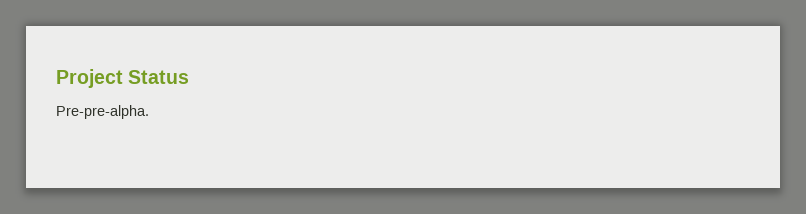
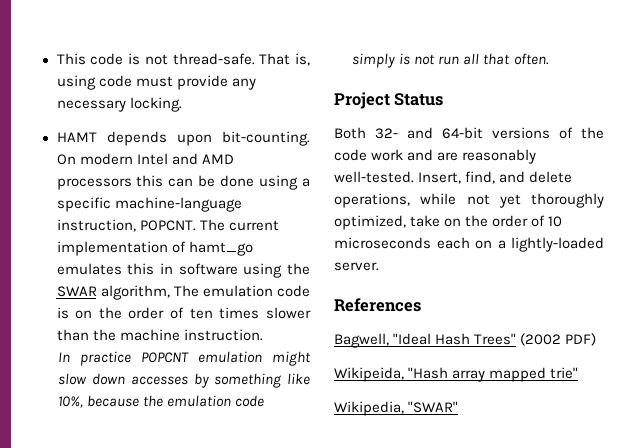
+ This code is not thread-safe. That is, using code must provide any necessary locking.
+ HAMT depends upon bit-counting. On modern Intel and AMD processors this can be done using a specific machine-language instruction, POPCNT. The current implementation of hamt_go emulates this in software using the SWAR algorithm, The emulation code is on the order of ten times slower than the machine instruction.
+ In practice POPCNT emulation might slow down accesses by something like 10%, because the emulation code simply is not run all that often.
  Project Status
- Pre-pre-alpha.
+ Both 32- and 64-bit versions of the code work and are reasonably well-tested. Insert, find, and delete operations, while not yet thoroughly optimized, take on the order of 10 microseconds each on a lightly-loaded server.
+ References
+ Bagwell, "Ideal Hash Trees" (2002 PDF)
+ Wikipeida, "Hash array mapped trie"
+ Wikipedia, "SWAR"

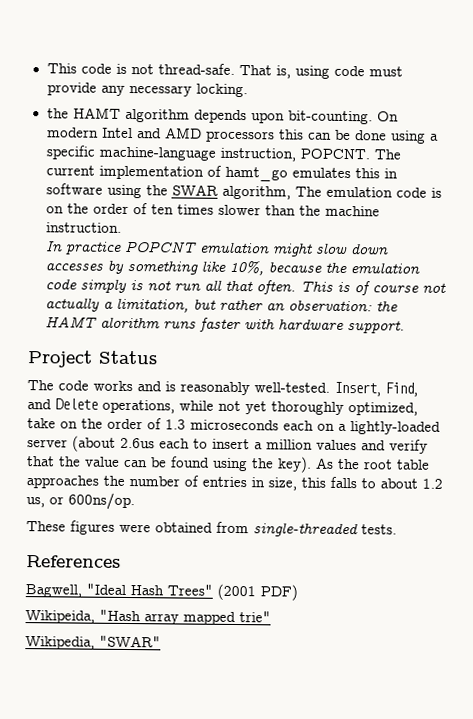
- HAMT depends upon bit-counting.
+ the HAMT algorithm depends upon bit-counting.
- In practice POPCNT emulation might slow down accesses by something like 10%, because the emulation code simply is not run all that often.
+ In practice POPCNT emulation might slow down accesses by something like 10%, because the emulation code simply is not run all that often. This is of course not actually a limitation, but rather an observation: the HAMT alorithm runs faster with hardware support.
  Project Status
- Both 32- and 64-bit versions of the code work and are reasonably well-tested. Insert, find, and delete operations, while not yet thoroughly optimized, take on the order of 10 microseconds each on a lightly-loaded server.
+ The code works and is reasonably well-tested. Insert, Find, and Delete operations, while not yet thoroughly optimized, take on the order of 1.3 microseconds each on a lightly-loaded server (about 2.6us each to insert a million values and verify that the value can be found using the key). As the root table approaches the number of entries in size, this falls to about 1.2 us, or 600ns/op.
+ These figures were obtained from single-threaded tests.
- Bagwell, "Ideal Hash Trees" (2002 PDF)
+ Bagwell, "Ideal Hash Trees" (2001 PDF)

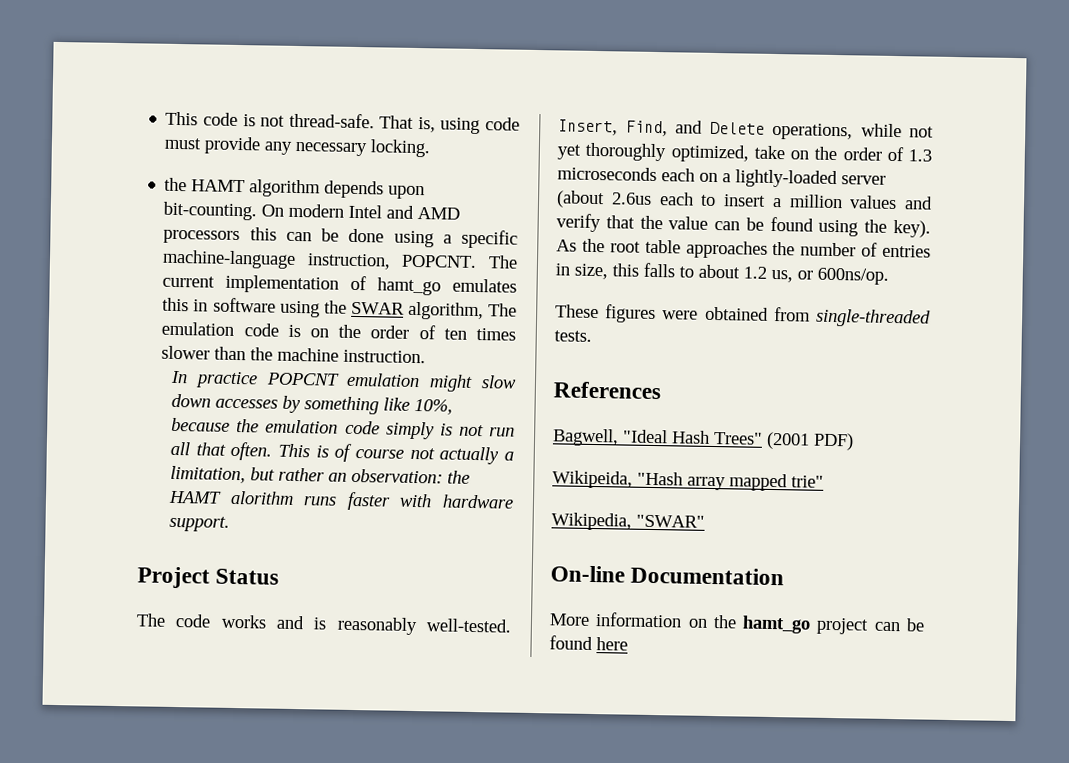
+ On-line Documentation
+ More information on the hamt_go project can be found here

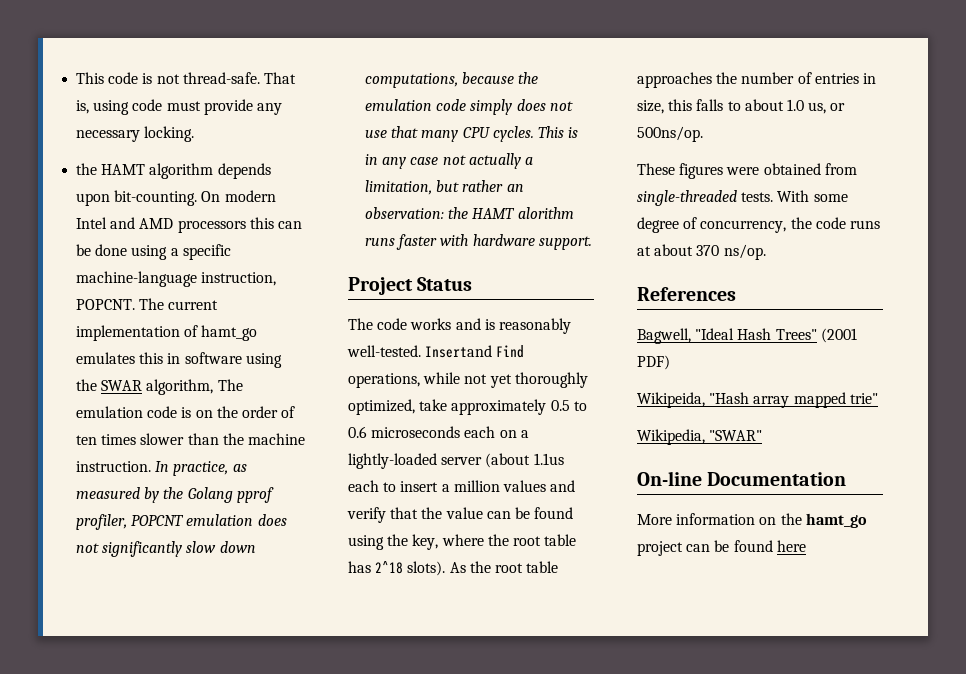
- The current implementation of hamt_go emulates this in software using the SWAR algorithm, The emulation code is on the order of ten times slower than the machine instruction.
- In practice POPCNT emulation might slow down accesses by something like 10%, because the emulation code simply is not run all that often. This is of course not actually a limitation, but rather an observation: the HAMT alorithm runs faster with hardware support.
+ The current implementation of hamt_go emulates this in software using the SWAR algorithm, The emulation code is on the order of ten times slower than the machine instruction. In practice, as measured by the Golang pprof profiler, POPCNT emulation does not significantly slow down computations, because the emulation code simply does not use that many CPU cycles. This is in any case not actually a limitation, but rather an observation: the HAMT alorithm runs faster with hardware support.
- Insert, Find, and Delete operations, while not yet thoroughly optimized, take on the order of 1.3 microseconds each on a lightly-loaded server (about 2.6us each to insert a million values and verify that the value can be found using the key).
+ Insertand Find operations, while not yet thoroughly optimized, take approximately 0.5 to 0.6 microseconds each on a lightly-loaded server (about 1.1us each to insert a million values and verify that the value can be found using the key, where the root table has 2^18 slots).
- As the root table approaches the number of entries in size, this falls to about 1.2 us, or 600ns/op.
+ As the root table approaches the number of entries in size, this falls to about 1.0 us, or 500ns/op.
+ With some degree of concurrency, the code runs at about 370 ns/op.

